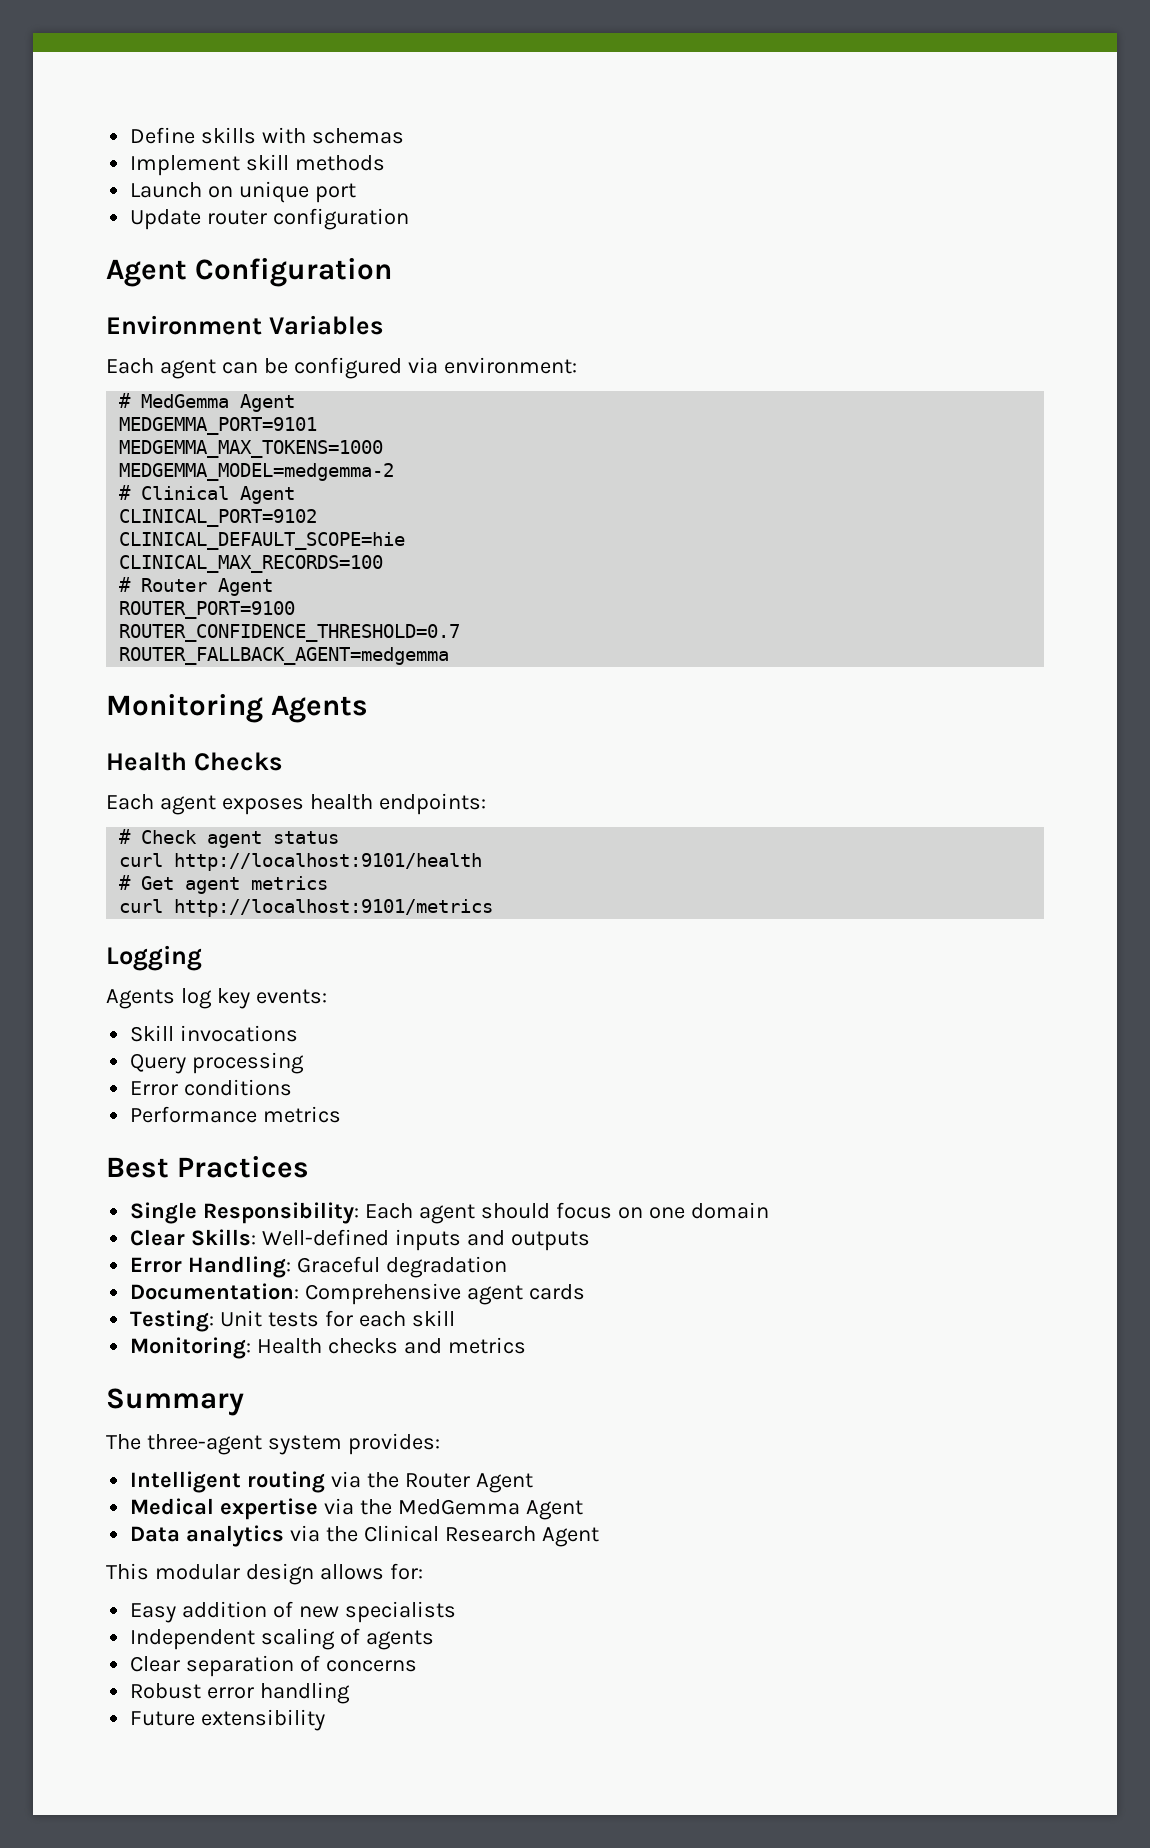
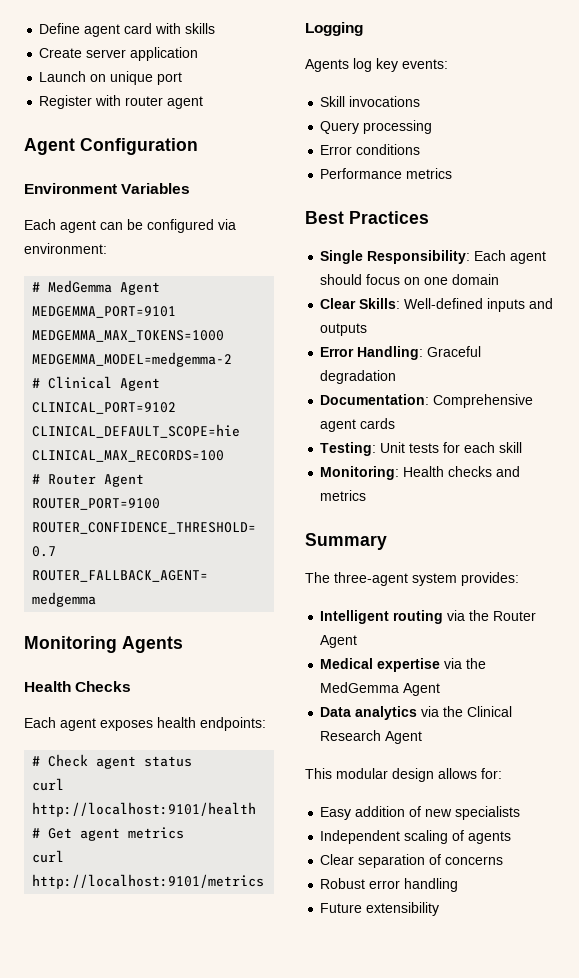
- Define skills with schemas
- Implement skill methods
+ Define agent card with skills
+ Create server application
- Update router configuration
+ Register with router agent

